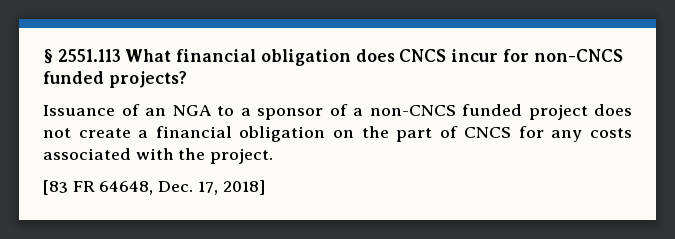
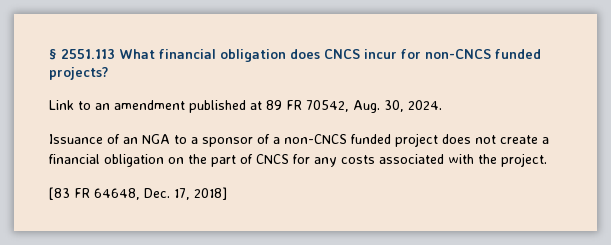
+ Link to an amendment published at 89 FR 70542, Aug. 30, 2024.

